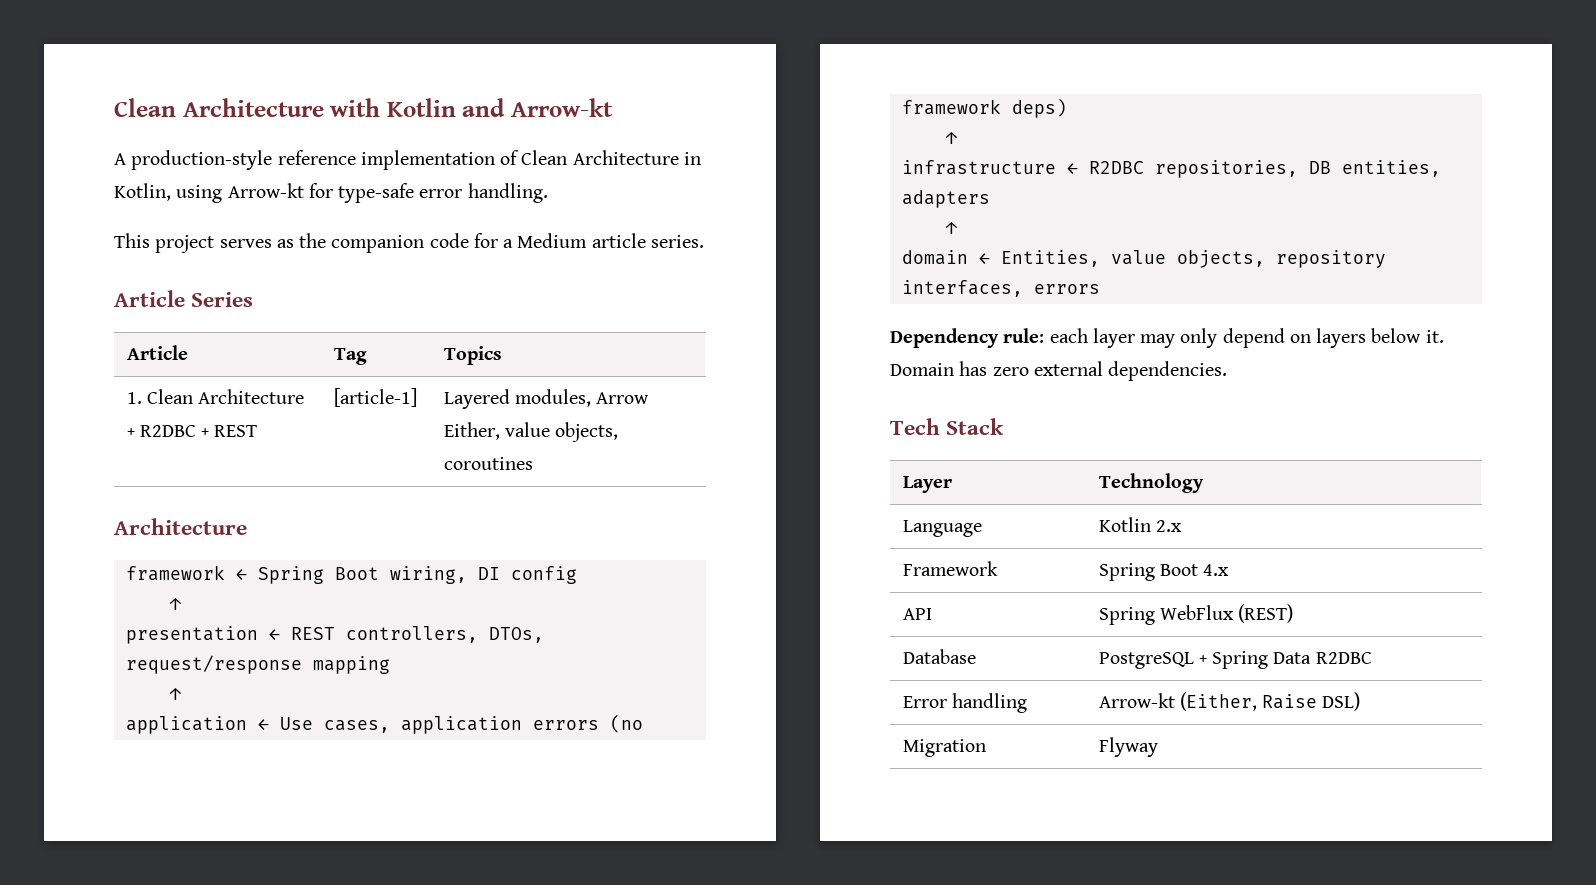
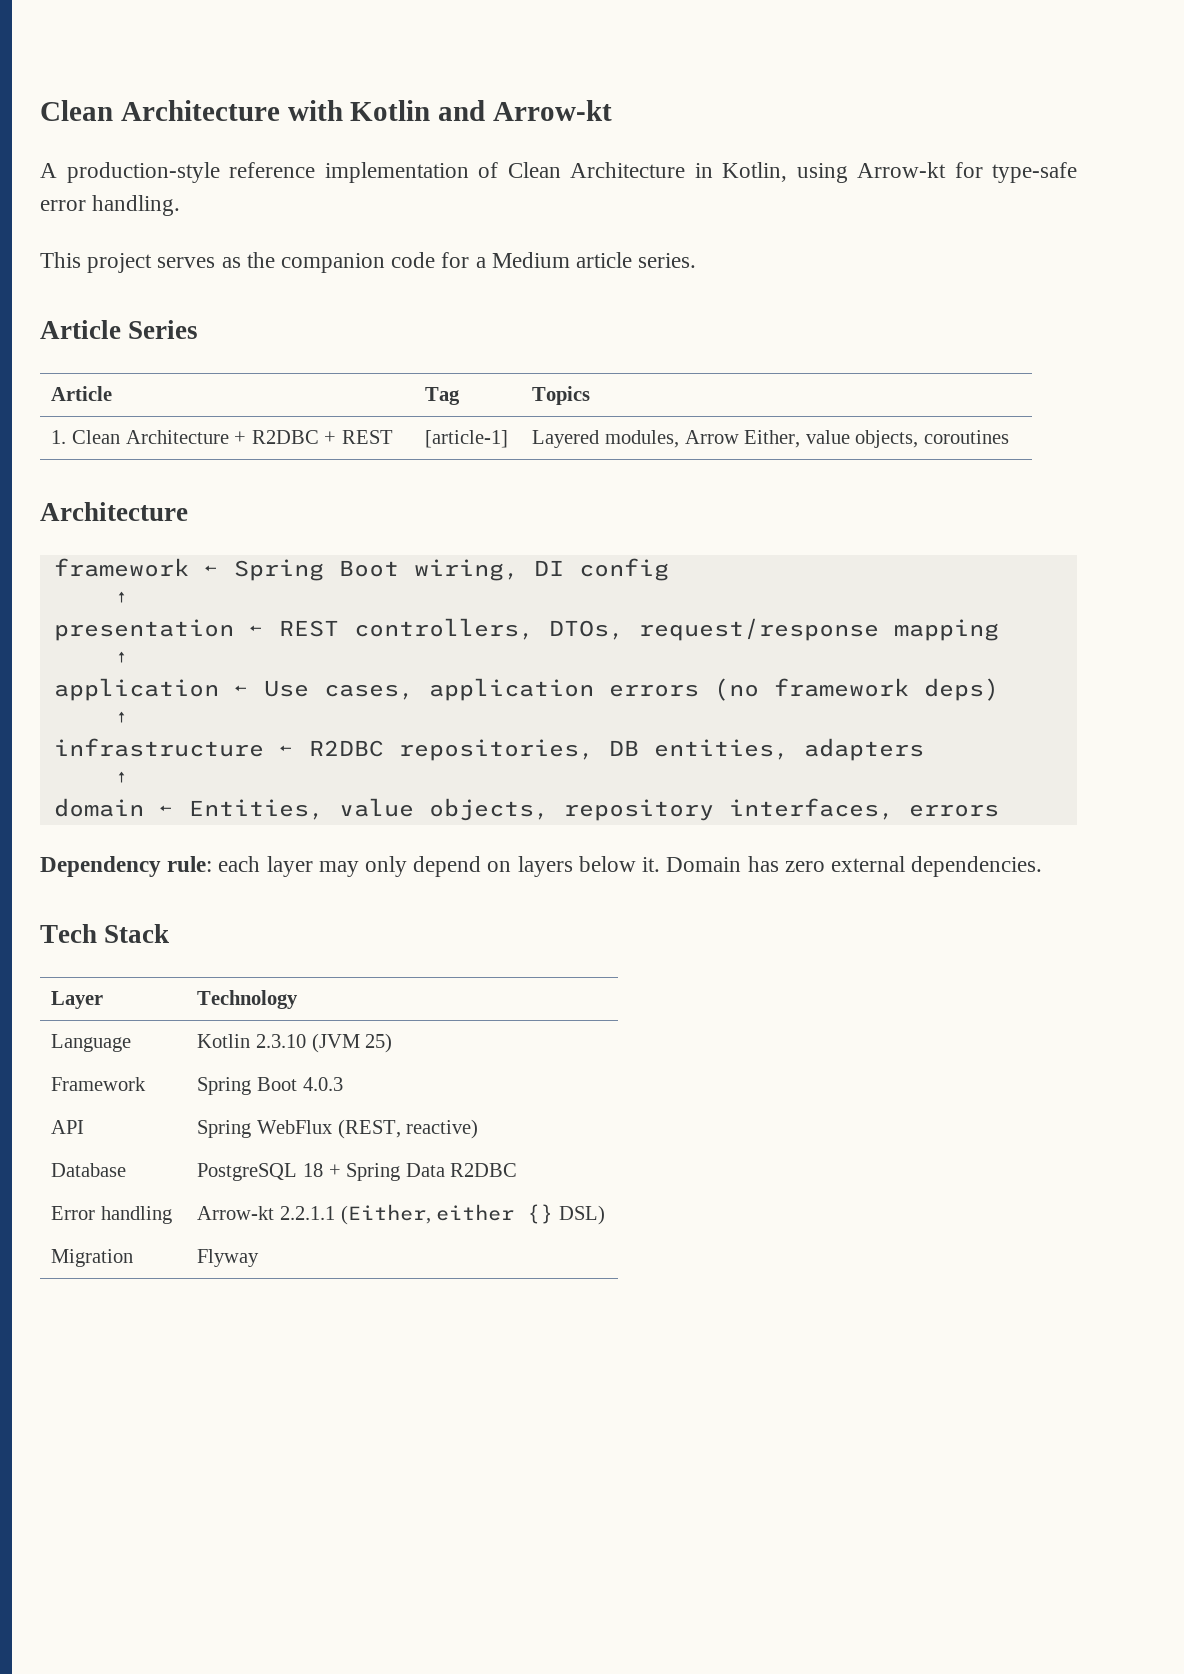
- Language | Kotlin 2.x
+ Language | Kotlin 2.3.10 (JVM 25)
- Framework | Spring Boot 4.x
+ Framework | Spring Boot 4.0.3
- API | Spring WebFlux (REST)
+ API | Spring WebFlux (REST, reactive)
- Database | PostgreSQL + Spring Data R2DBC
+ Database | PostgreSQL 18 + Spring Data R2DBC
- Error handling | Arrow-kt (Either, Raise DSL)
+ Error handling | Arrow-kt 2.2.1.1 (Either, either {} DSL)

